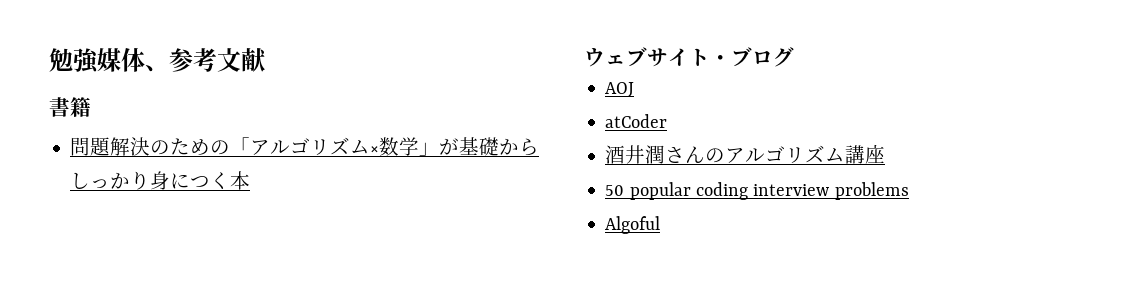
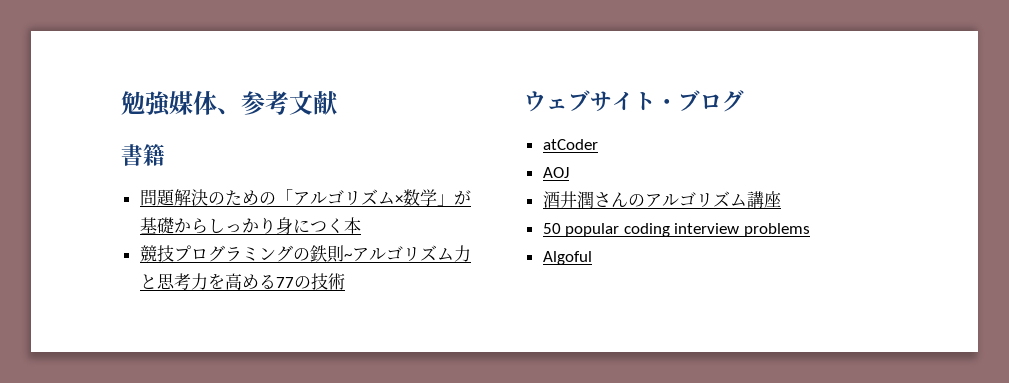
+ 競技プログラミングの鉄則~アルゴリズム力と思考力を高める77の技術
+ atCoder
- atCoder

